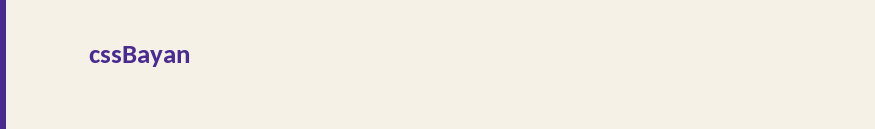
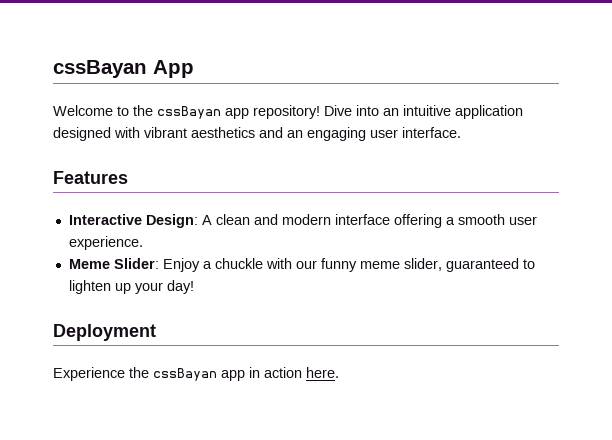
- cssBayan
+ cssBayan App
+ Welcome to the cssBayan app repository! Dive into an intuitive application designed with vibrant aesthetics and an engaging user interface.
+ Features
+ Interactive Design: A clean and modern interface offering a smooth user experience.
+ Meme Slider: Enjoy a chuckle with our funny meme slider, guaranteed to lighten up your day!
+ Deployment
+ Experience the cssBayan app in action here.

